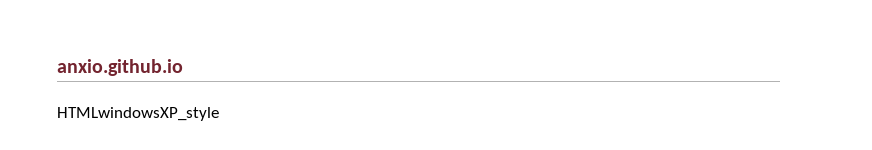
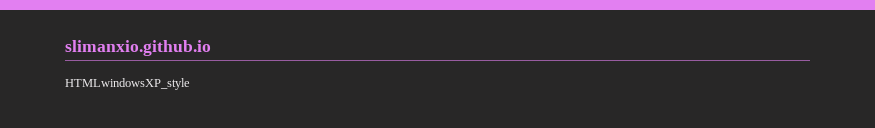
- anxio.github.io
+ slimanxio.github.io

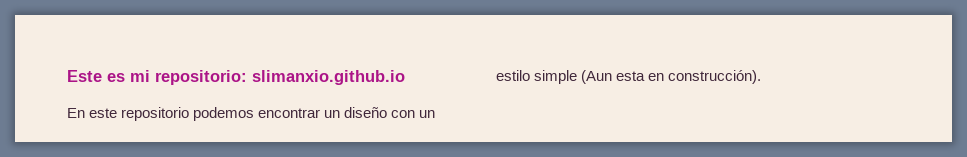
- slimanxio.github.io
- HTMLwindowsXP_style
+ Este es mi repositorio: slimanxio.github.io
+ En este repositorio podemos encontrar un diseño con un estilo simple (Aun esta en construcción).

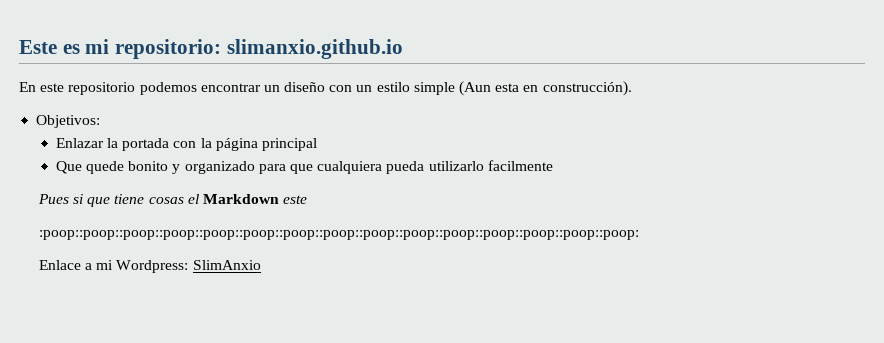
+ Objetivos:
+ Enlazar la portada con la página principal
+ Que quede bonito y organizado para que cualquiera pueda utilizarlo facilmente
+ Pues si que tiene cosas el Markdown este
+ :poop::poop::poop::poop::poop::poop::poop::poop::poop::poop::poop::poop::poop::poop::poop:
+ Enlace a mi Wordpress: SlimAnxio

